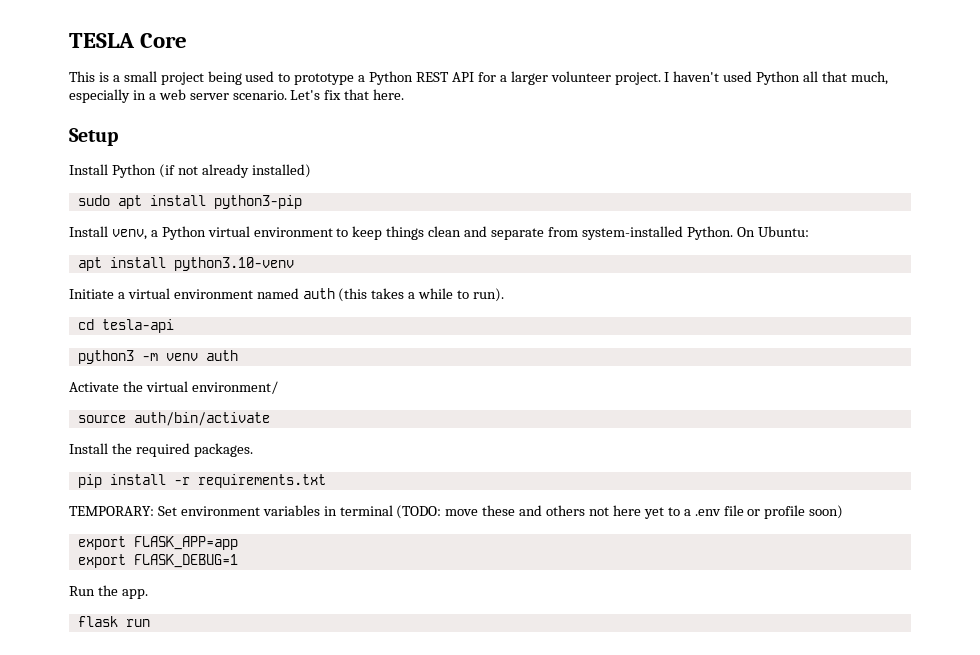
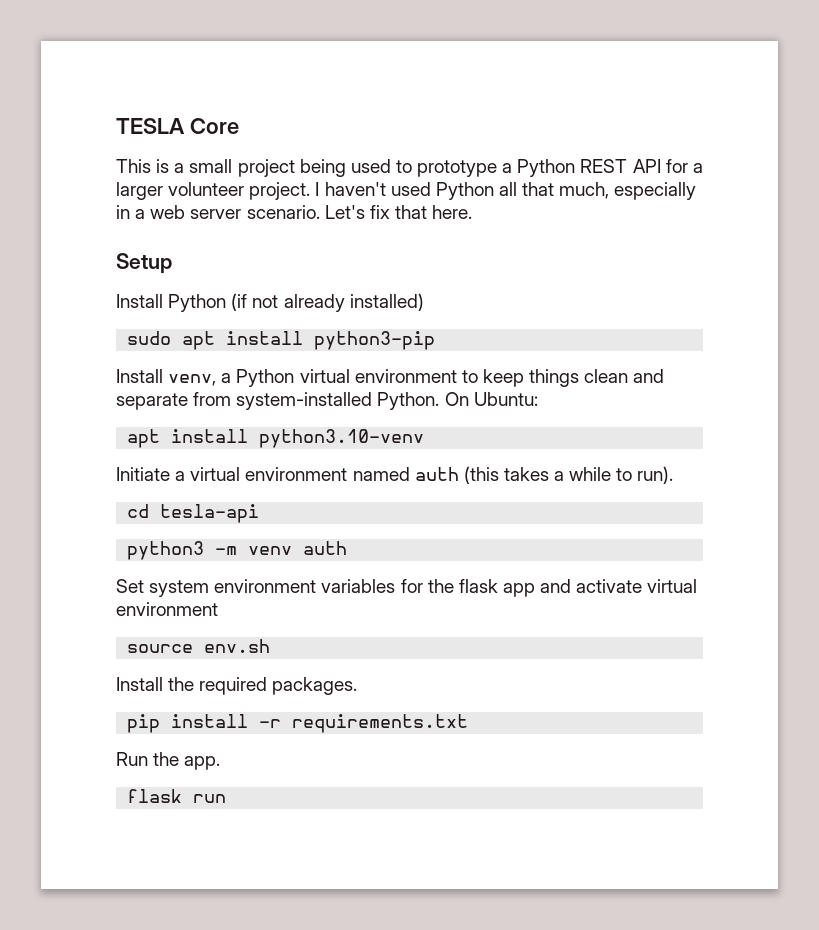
- Activate the virtual environment/
+ Set system environment variables for the flask app and activate virtual environment
- source auth/bin/activate
+ source env.sh
- TEMPORARY: Set environment variables in terminal (TODO: move these and others not here yet to a .env file or profile soon)
- export FLASK_APP=app
- export FLASK_DEBUG=1

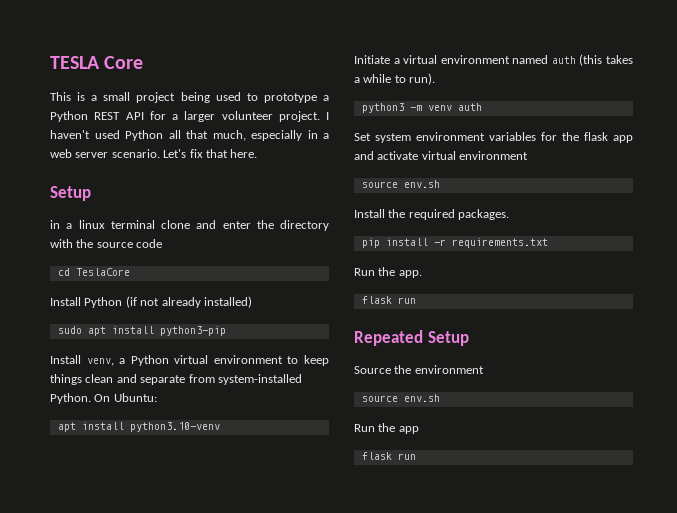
+ in a linux terminal clone and enter the directory with the source code
+ cd TeslaCore
- cd tesla-api
+ Repeated Setup
+ Source the environment
+ source env.sh
+ Run the app
+ flask run

